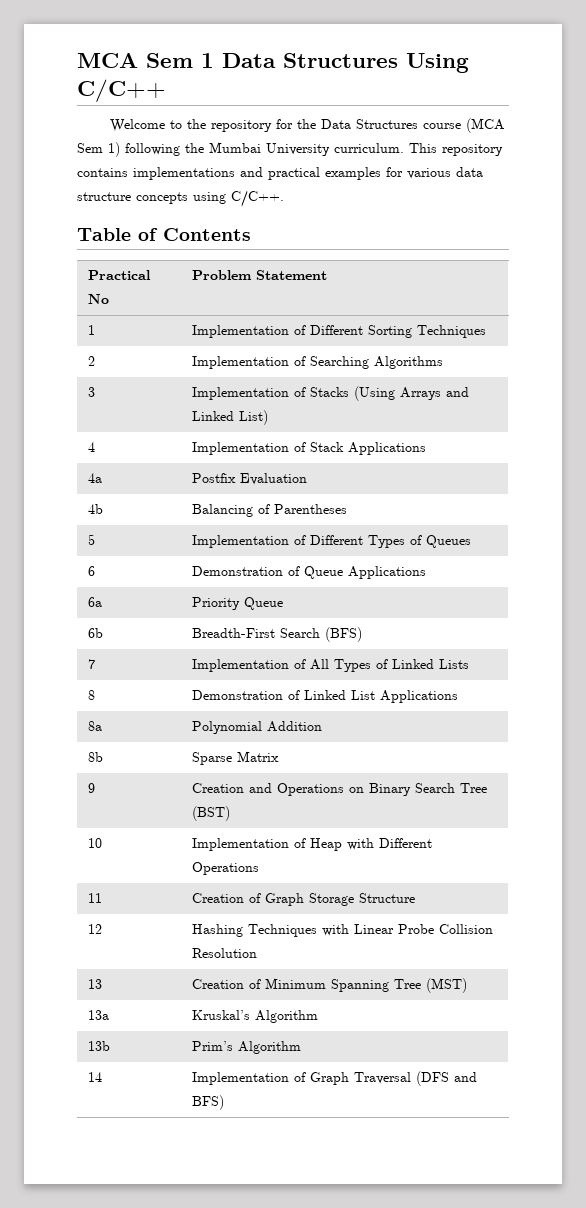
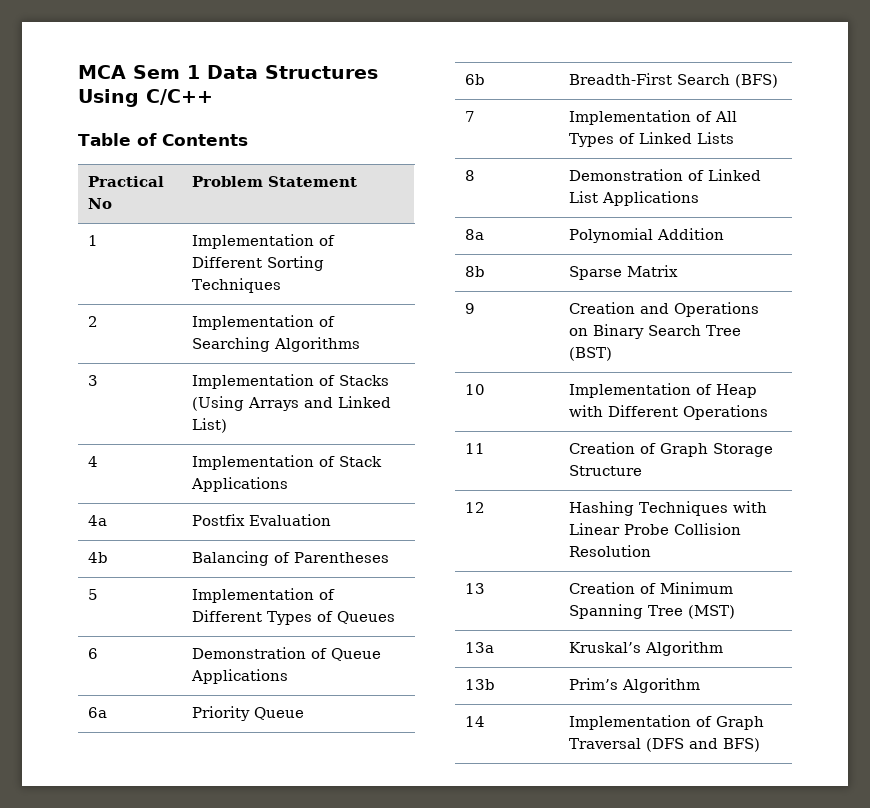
- Welcome to the repository for the Data Structures course (MCA Sem 1) following the Mumbai University curriculum. This repository contains implementations and practical examples for various data structure concepts using C/C++.

